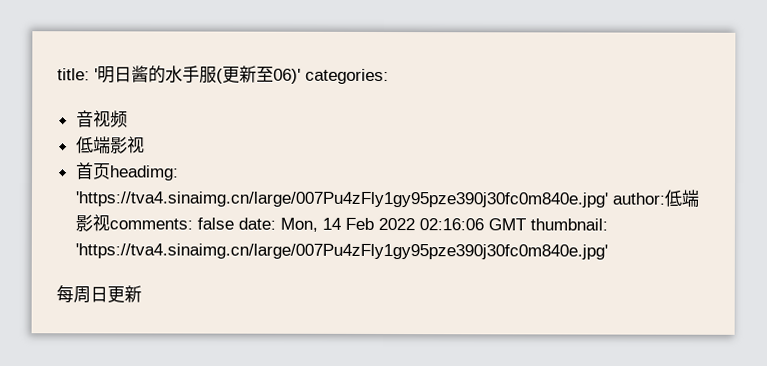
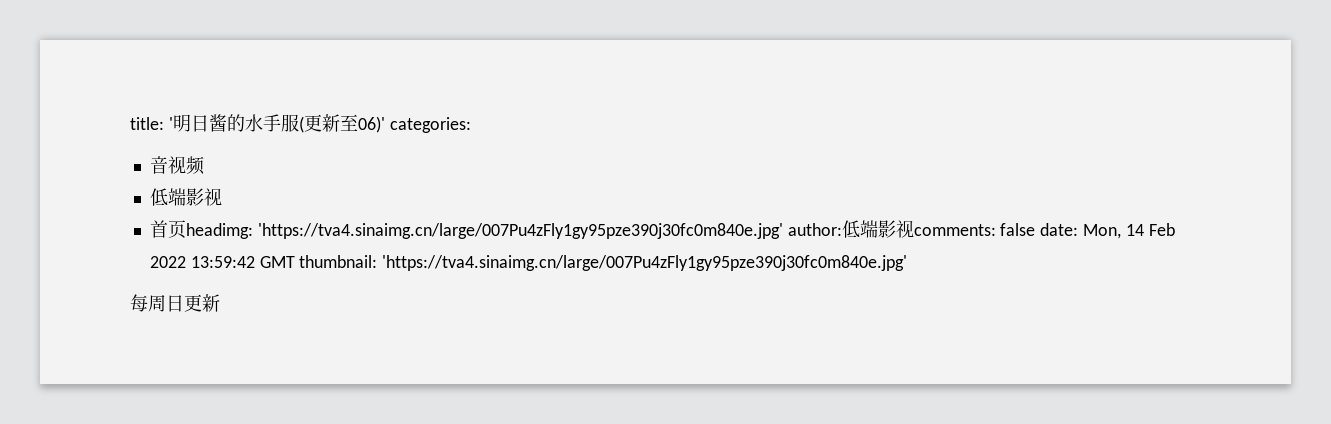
- 首页headimg: 'https://tva4.sinaimg.cn/large/007Pu4zFly1gy95pze390j30fc0m840e.jpg' author:低端影视comments: false date: Mon, 14 Feb 2022 02:16:06 GMT thumbnail: 'https://tva4.sinaimg.cn/large/007Pu4zFly1gy95pze390j30fc0m840e.jpg'
+ 首页headimg: 'https://tva4.sinaimg.cn/large/007Pu4zFly1gy95pze390j30fc0m840e.jpg' author:低端影视comments: false date: Mon, 14 Feb 2022 13:59:42 GMT thumbnail: 'https://tva4.sinaimg.cn/large/007Pu4zFly1gy95pze390j30fc0m840e.jpg'

